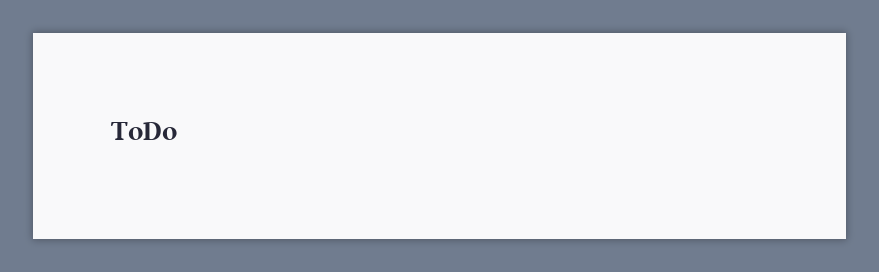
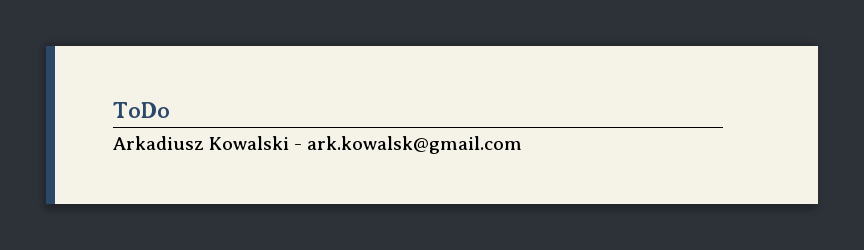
+ Arkadiusz Kowalski - ark.kowalsk@gmail.com

